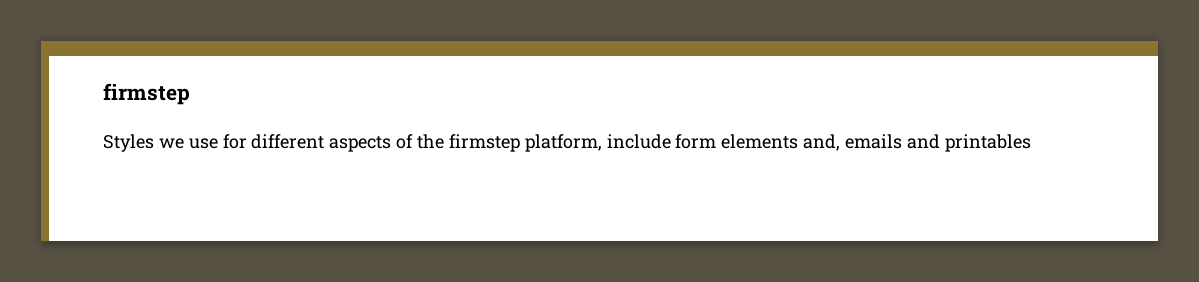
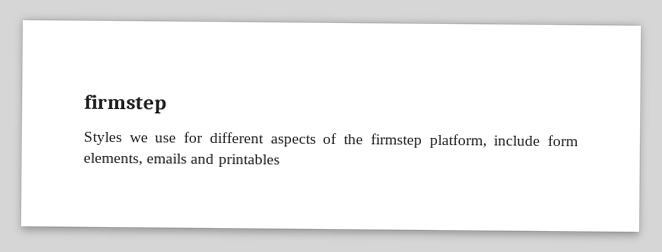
- Styles we use for different aspects of the firmstep platform, include form elements and, emails and printables
+ Styles we use for different aspects of the firmstep platform, include form elements, emails and printables

